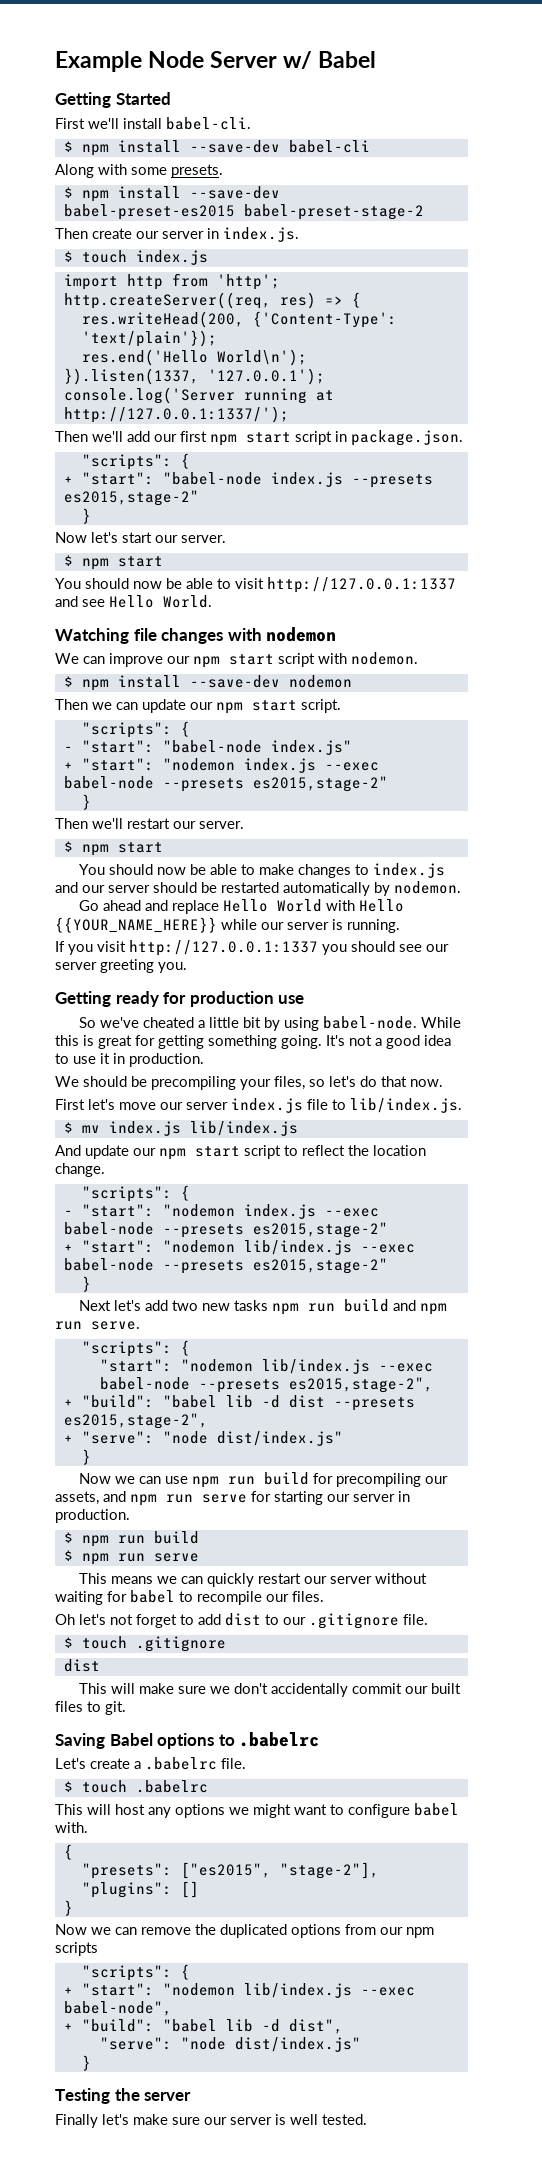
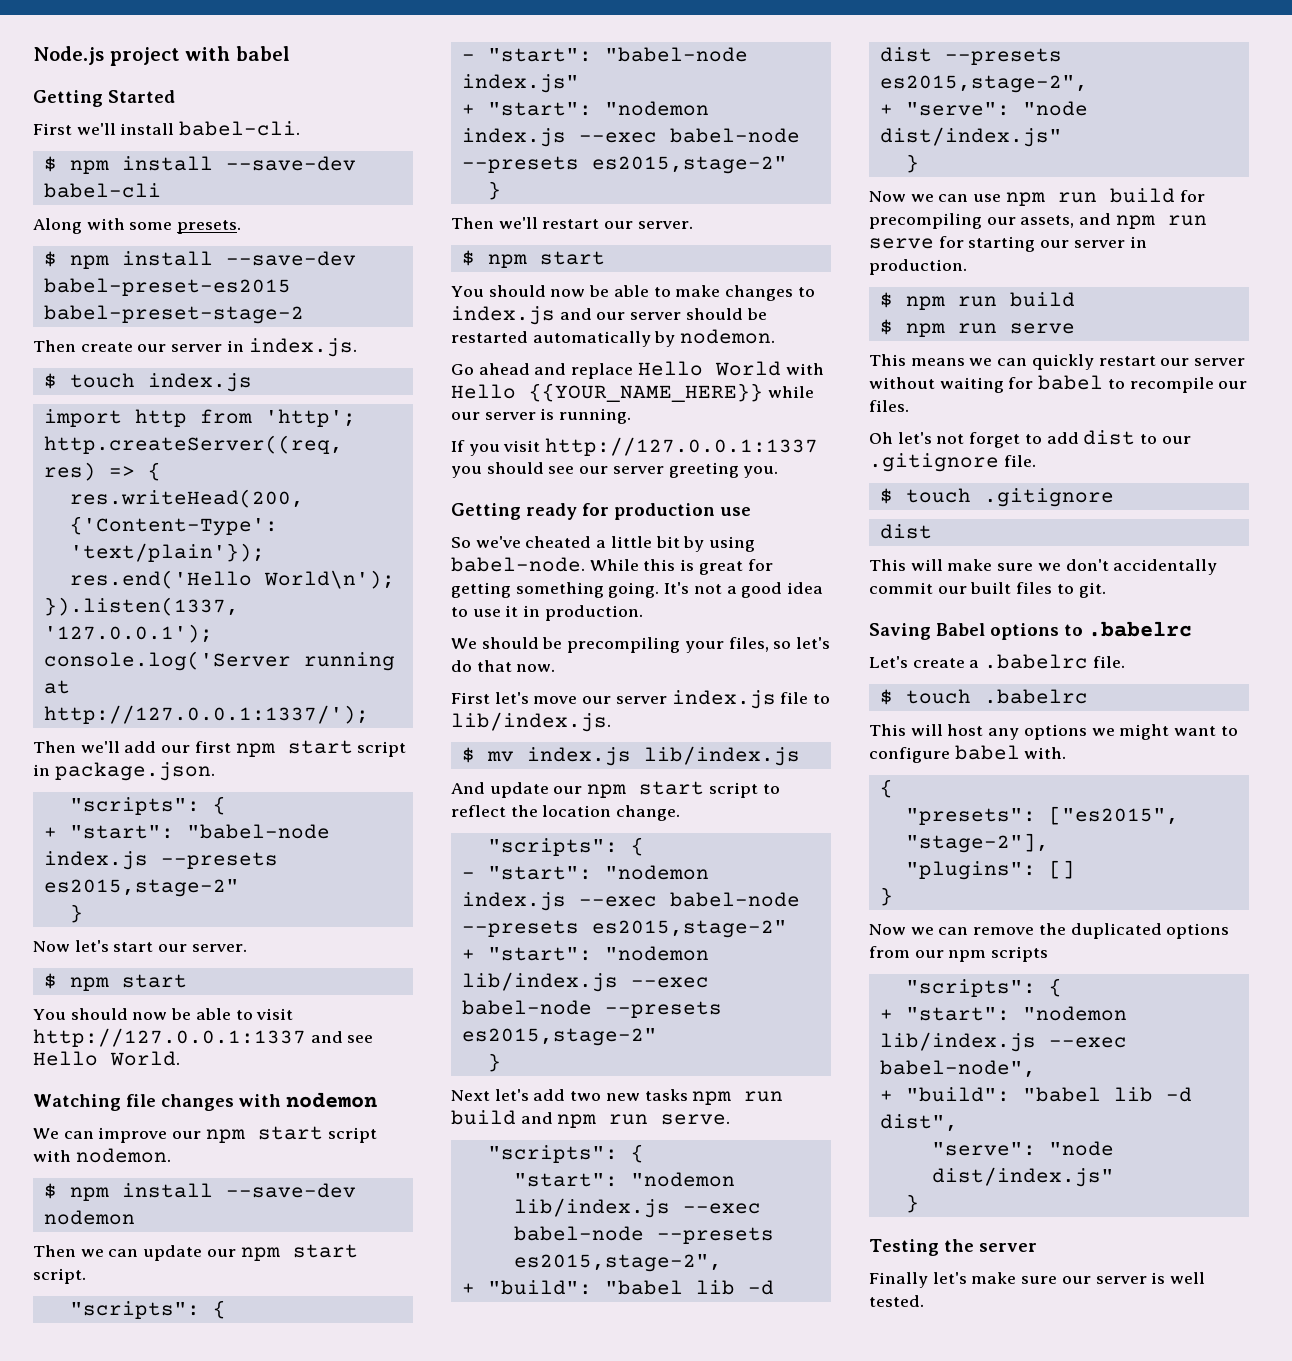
- Example Node Server w/ Babel
+ Node.js project with babel

